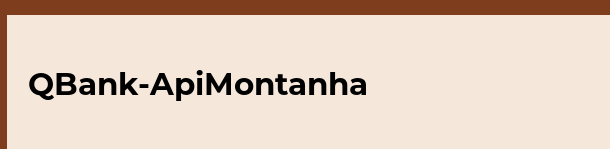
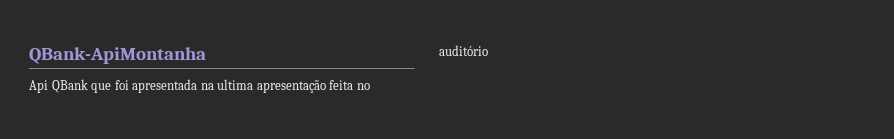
+ Api QBank que foi apresentada na ultima apresentação feita no auditório

